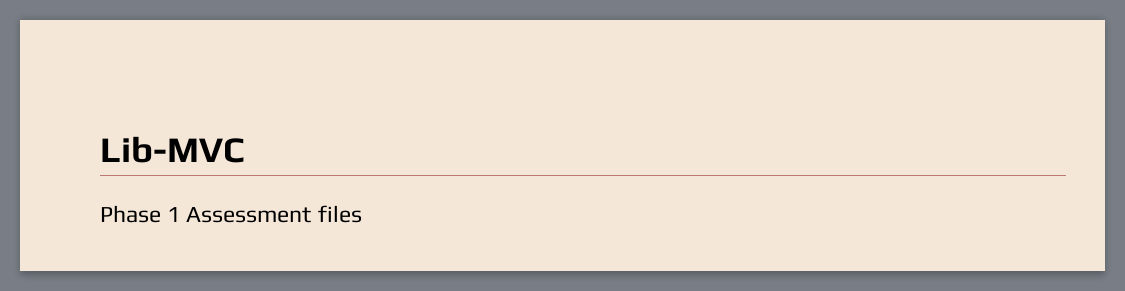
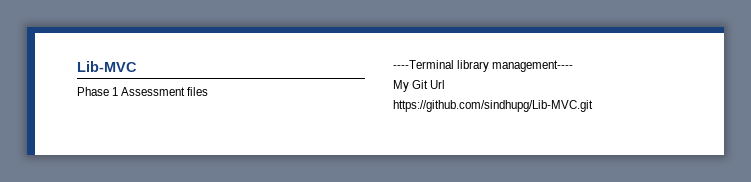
+ ----Terminal library management----
+ My Git Url
+ https://github.com/sindhupg/Lib-MVC.git

